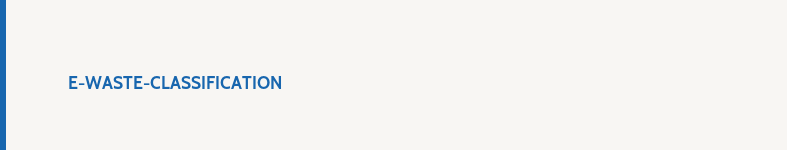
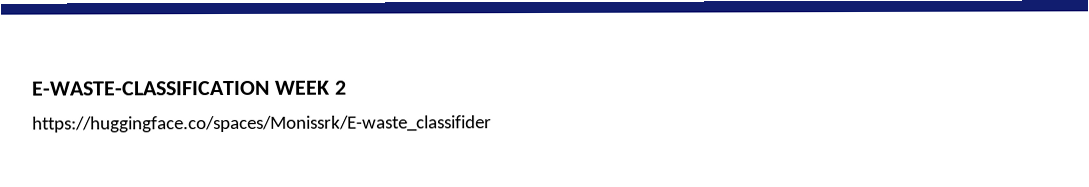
- E-WASTE-CLASSIFICATION
+ E-WASTE-CLASSIFICATION WEEK 2
+ https://huggingface.co/spaces/Monissrk/E-waste_classifider

